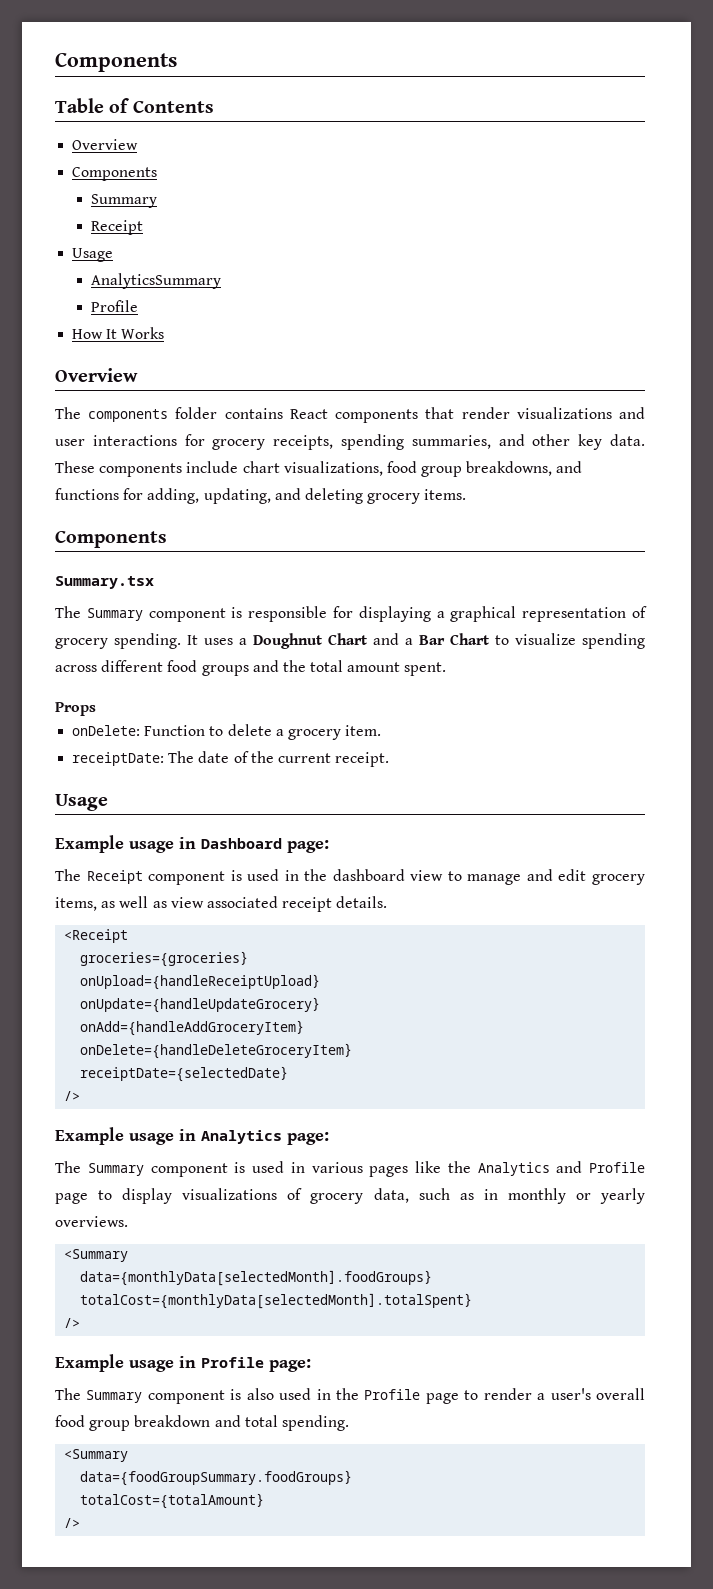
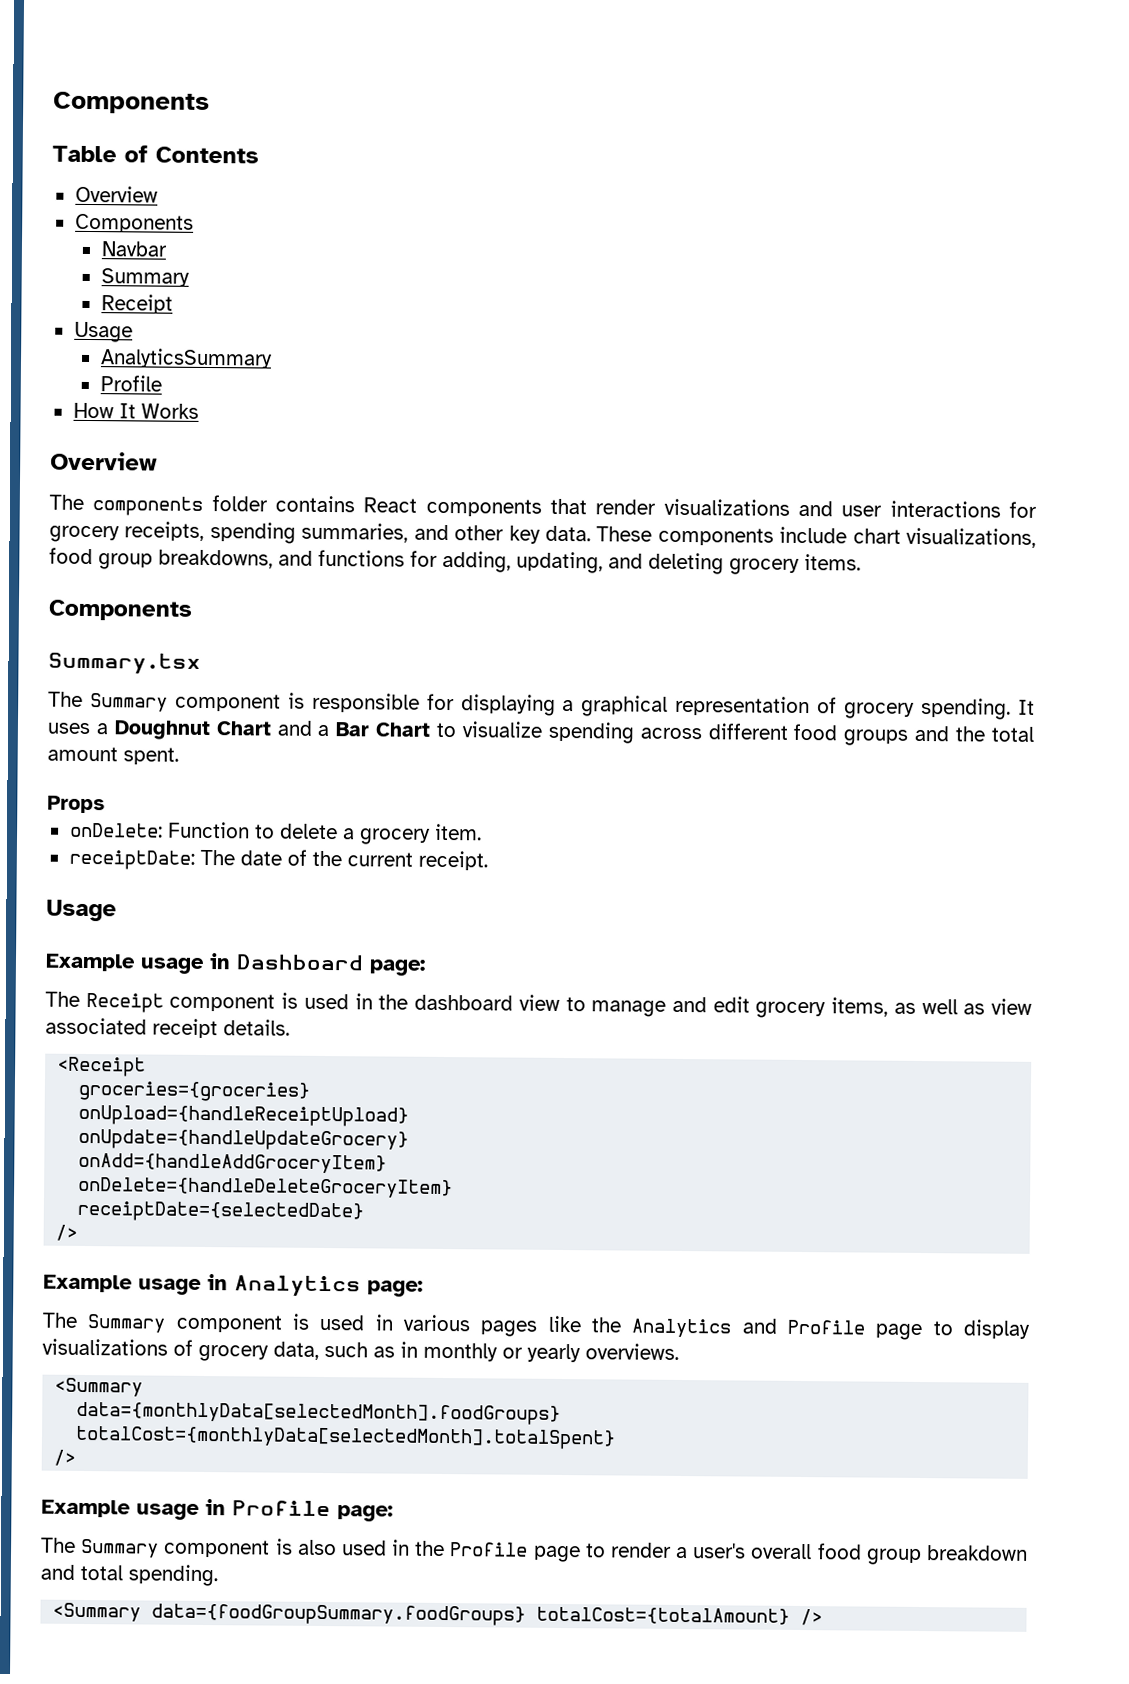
+ Navbar
  The Summary component is also used in the Profile page to render a user's overall food group breakdown and total spending.
- <Summary
- data={foodGroupSummary.foodGroups}
- totalCost={totalAmount}
- />
+ <Summary data={foodGroupSummary.foodGroups} totalCost={totalAmount} />

